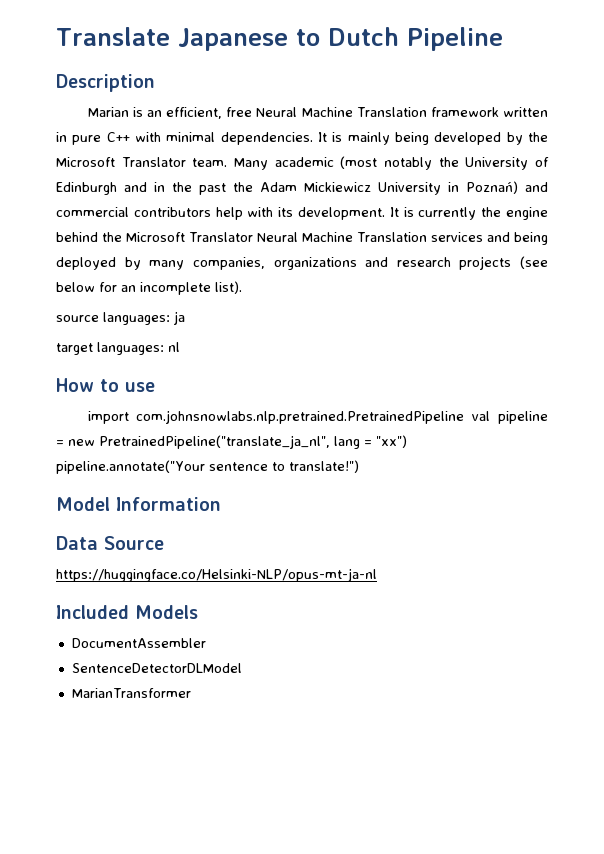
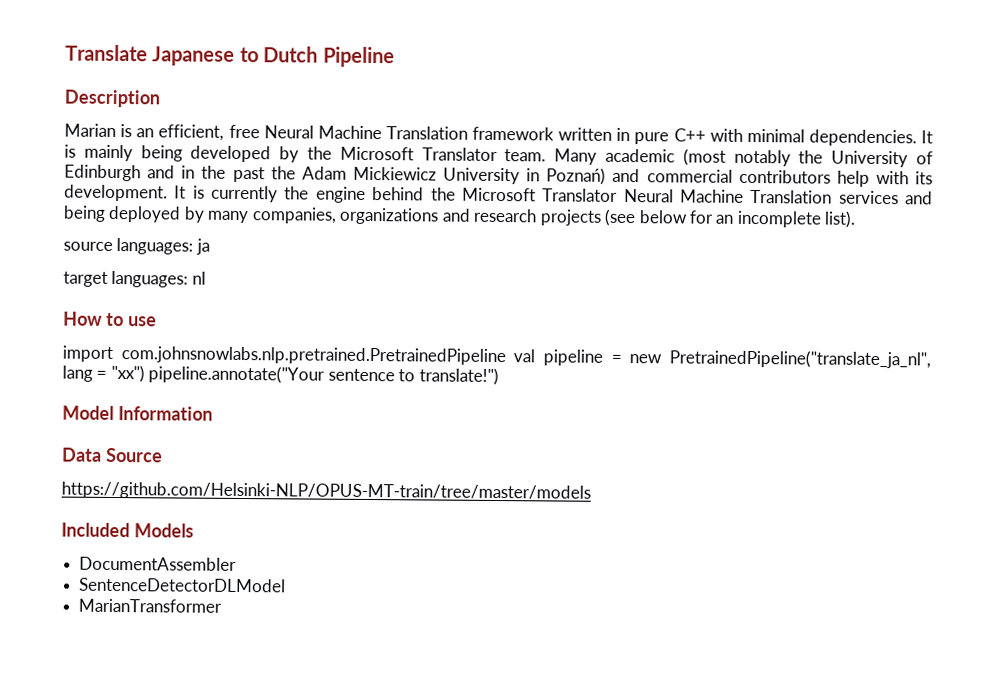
- https://huggingface.co/Helsinki-NLP/opus-mt-ja-nl
+ https://github.com/Helsinki-NLP/OPUS-MT-train/tree/master/models

